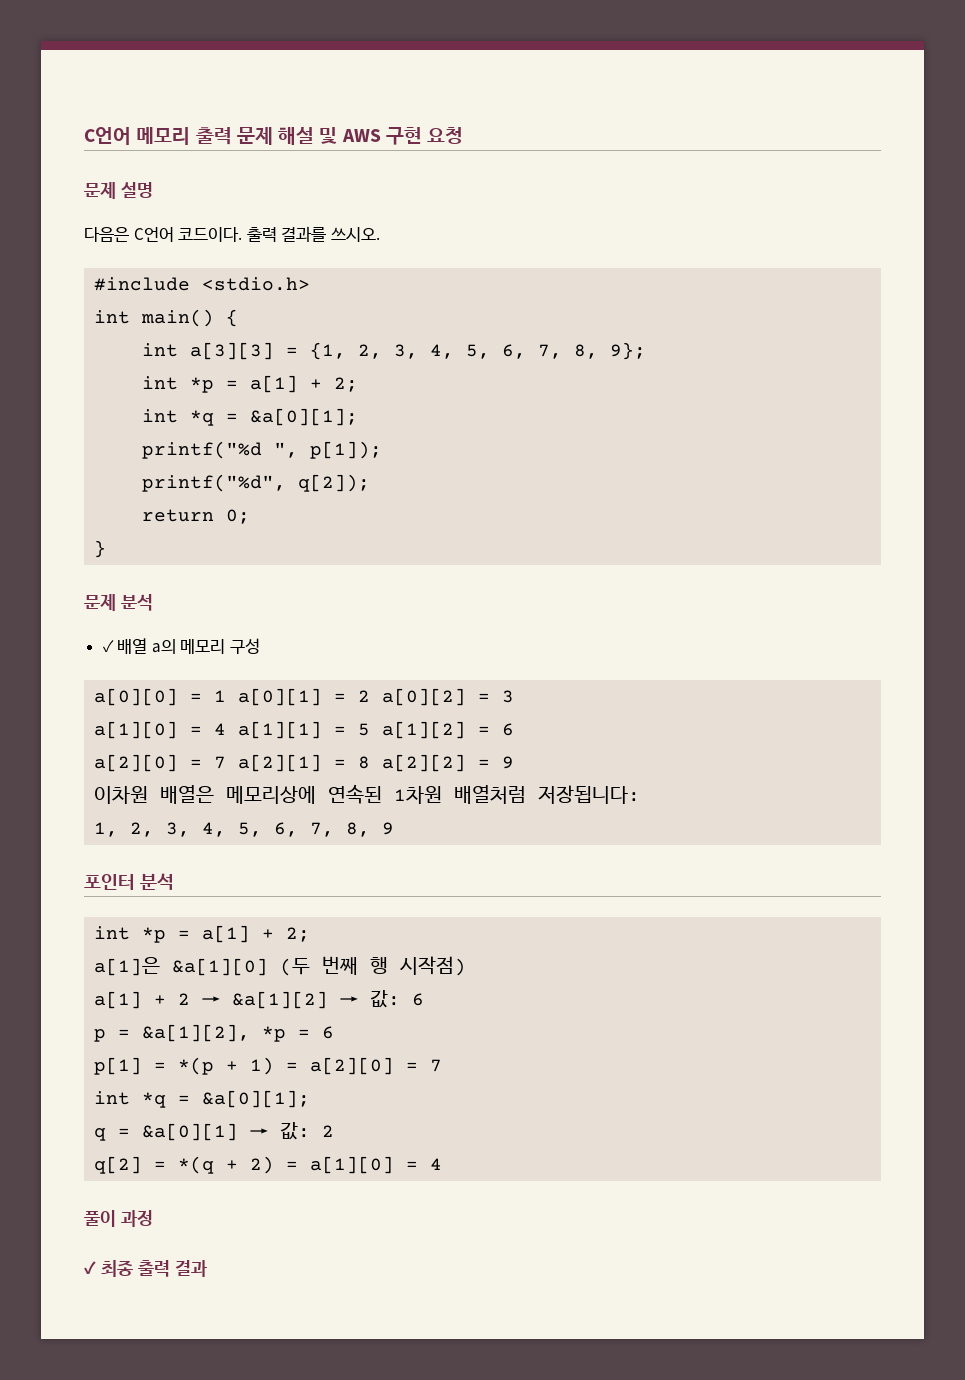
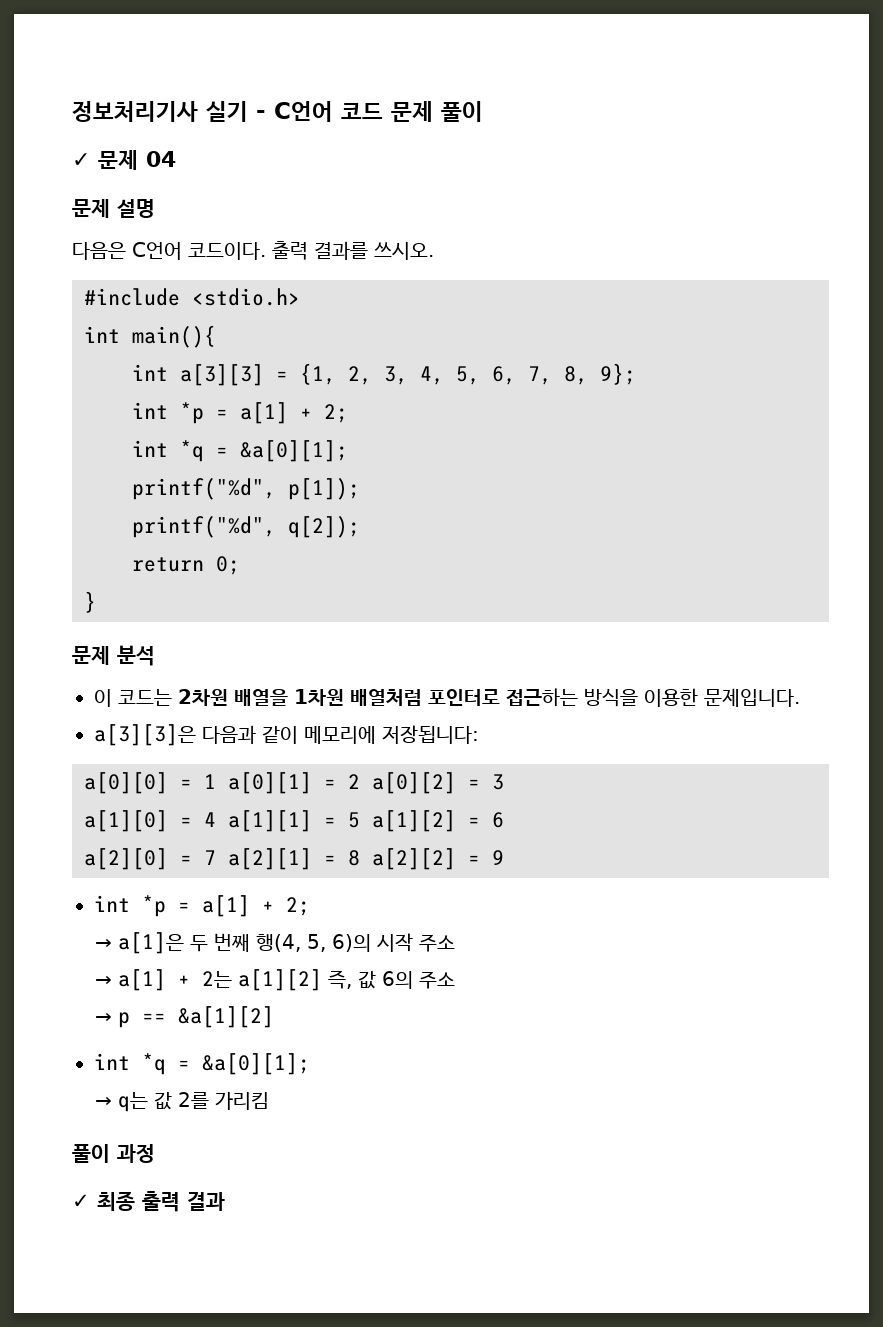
- C언어 메모리 출력 문제 해설 및 AWS 구현 요청
+ 정보처리기사 실기 - C언어 코드 문제 풀이
+ ✓ 문제 04
- int main() {
+ int main(){
- printf("%d ", p[1]);
+ printf("%d", p[1]);
- ✓ 배열 a의 메모리 구성
+ 이 코드는 2차원 배열을 1차원 배열처럼 포인터로 접근하는 방식을 이용한 문제입니다.
+ a[3][3]은 다음과 같이 메모리에 저장됩니다:
  a[2][0] = 7 a[2][1] = 8 a[2][2] = 9
- 이차원 배열은 메모리상에 연속된 1차원 배열처럼 저장됩니다:
- 1, 2, 3, 4, 5, 6, 7, 8, 9
- 포인터 분석
  int *p = a[1] + 2;
- a[1]은 &a[1][0] (두 번째 행 시작점)
- a[1] + 2 → &a[1][2] → 값: 6
- p = &a[1][2], *p = 6
- p[1] = *(p + 1) = a[2][0] = 7
+ → a[1]은 두 번째 행(4, 5, 6)의 시작 주소
+ → a[1] + 2는 a[1][2] 즉, 값 6의 주소
+ → p == &a[1][2]
  int *q = &a[0][1];
- q = &a[0][1] → 값: 2
- q[2] = *(q + 2) = a[1][0] = 4
+ → q는 값 2를 가리킴

